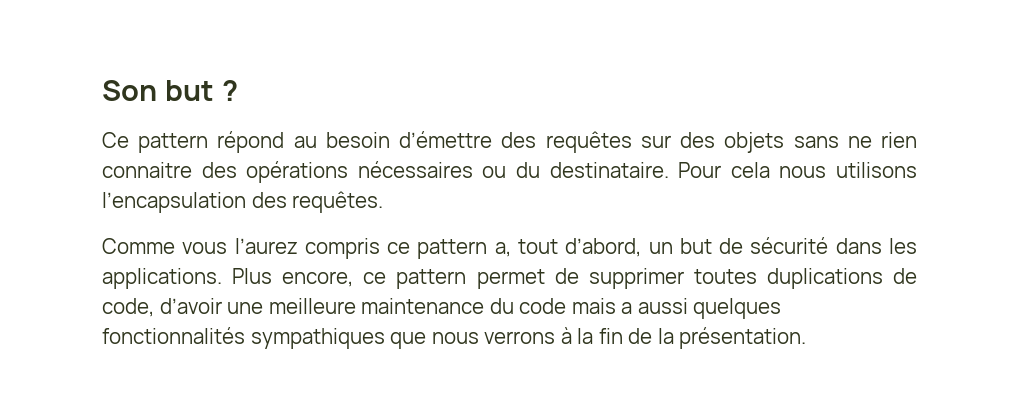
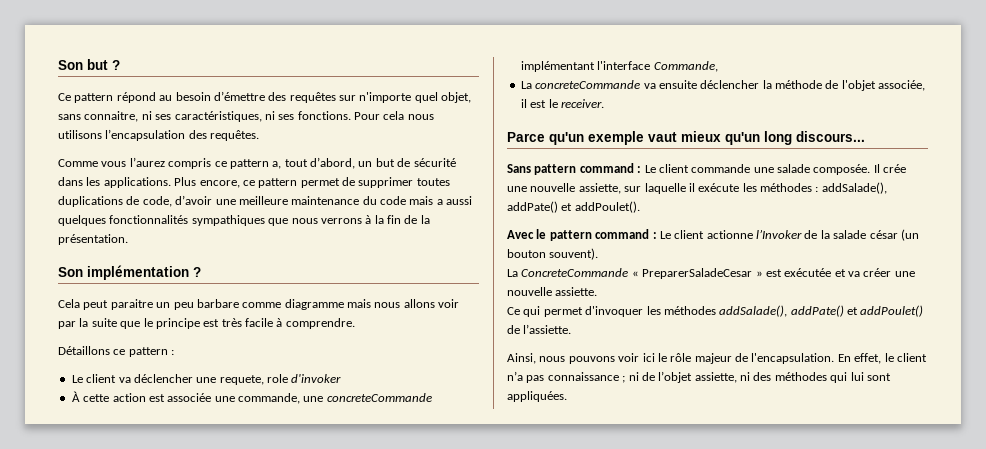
- Ce pattern répond au besoin d’émettre des requêtes sur des objets sans ne rien connaitre des opérations nécessaires ou du destinataire.
+ Ce pattern répond au besoin d’émettre des requêtes sur n'importe quel objet, sans connaitre, ni ses caractéristiques, ni ses fonctions.
+ Son implémentation ?
+ Cela peut paraitre un peu barbare comme diagramme mais nous allons voir par la suite que le principe est très facile à comprendre.
+ Détaillons ce pattern :
+ Le client va déclencher une requete, role d'invoker
+ À cette action est associée une commande, une concreteCommande implémentant l'interface Commande,
+ La concreteCommande va ensuite déclencher la méthode de l'objet associée, il est le receiver.
+ Parce qu'un exemple vaut mieux qu'un long discours...
+ Sans pattern command : Le client commande une salade composée. Il crée une nouvelle assiette, sur laquelle il exécute les méthodes : addSalade(), addPate() et addPoulet().
+ Avec le pattern command : Le client actionne l’Invoker de la salade césar (un bouton souvent).
+ La ConcreteCommande « PreparerSaladeCesar » est exécutée et va créer une nouvelle assiette.
+ Ce qui permet d'invoquer les méthodes addSalade(), addPate() et addPoulet() de l’assiette.
+ Ainsi, nous pouvons voir ici le rôle majeur de l'encapsulation. En effet, le client n’a pas connaissance ; ni de l’objet assiette, ni des méthodes qui lui sont appliquées.

